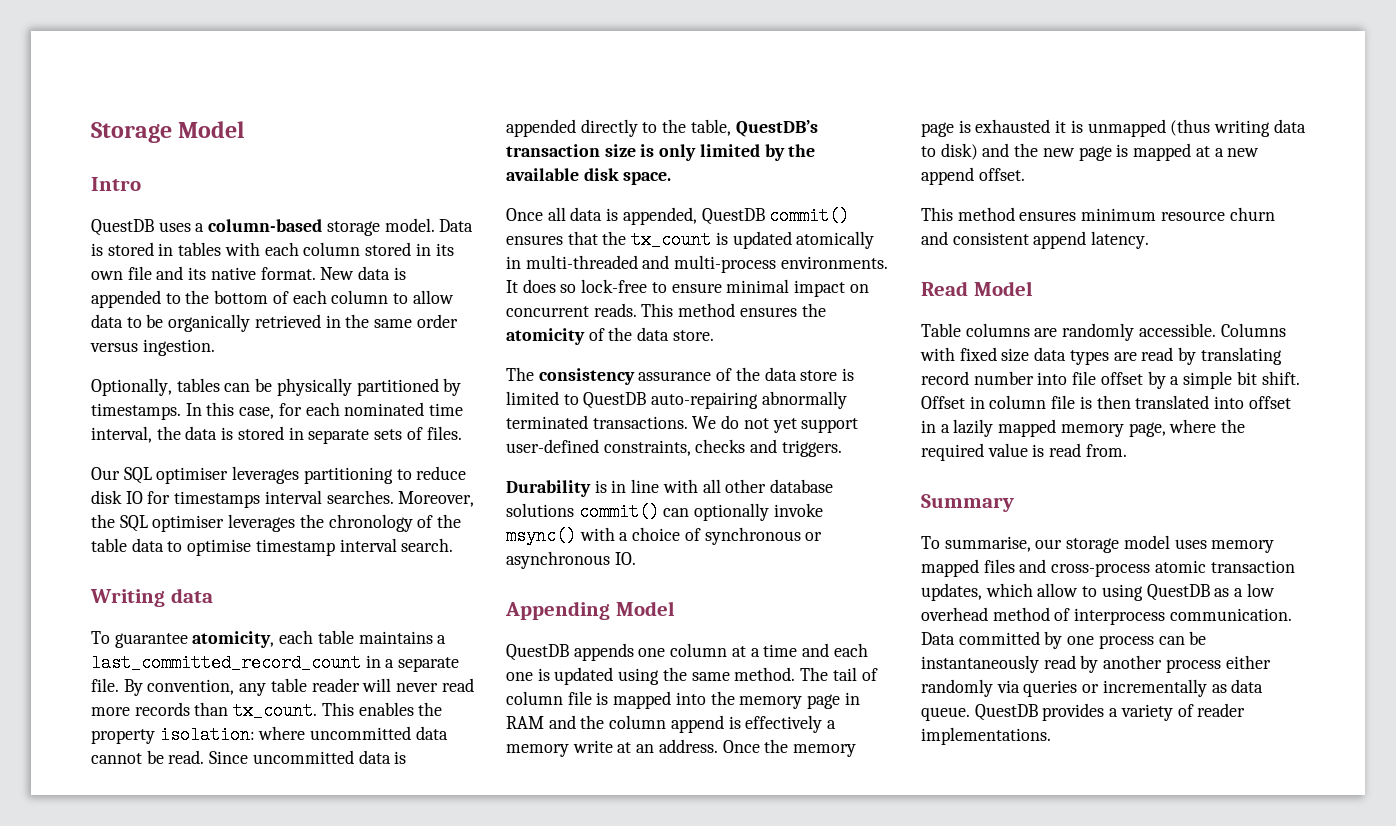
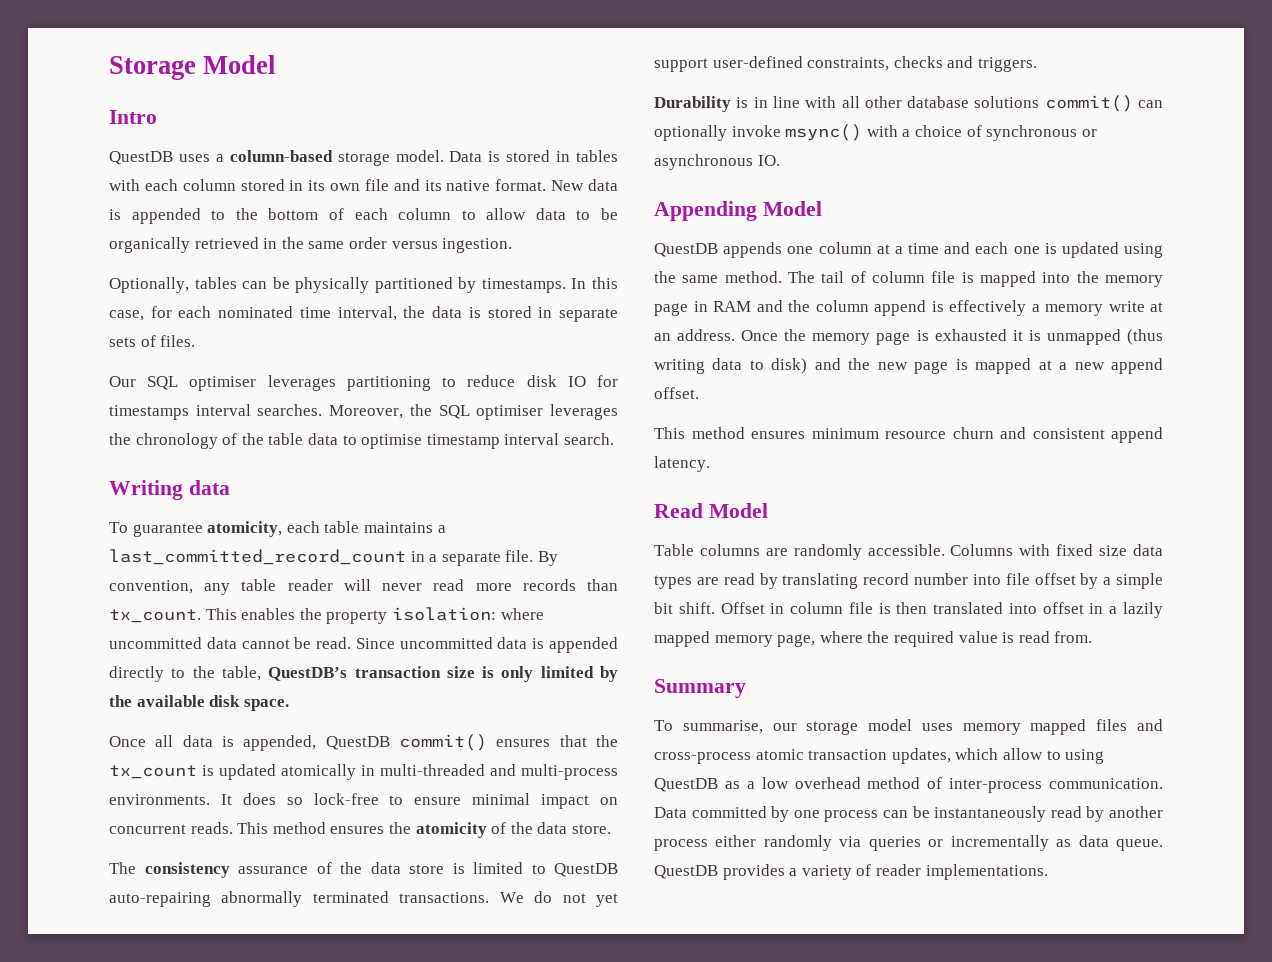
- To summarise, our storage model uses memory mapped files and cross-process atomic transaction updates, which allow to using QuestDB as a low overhead method of interprocess communication.
+ To summarise, our storage model uses memory mapped files and cross-process atomic transaction updates, which allow to using QuestDB as a low overhead method of inter-process communication.

